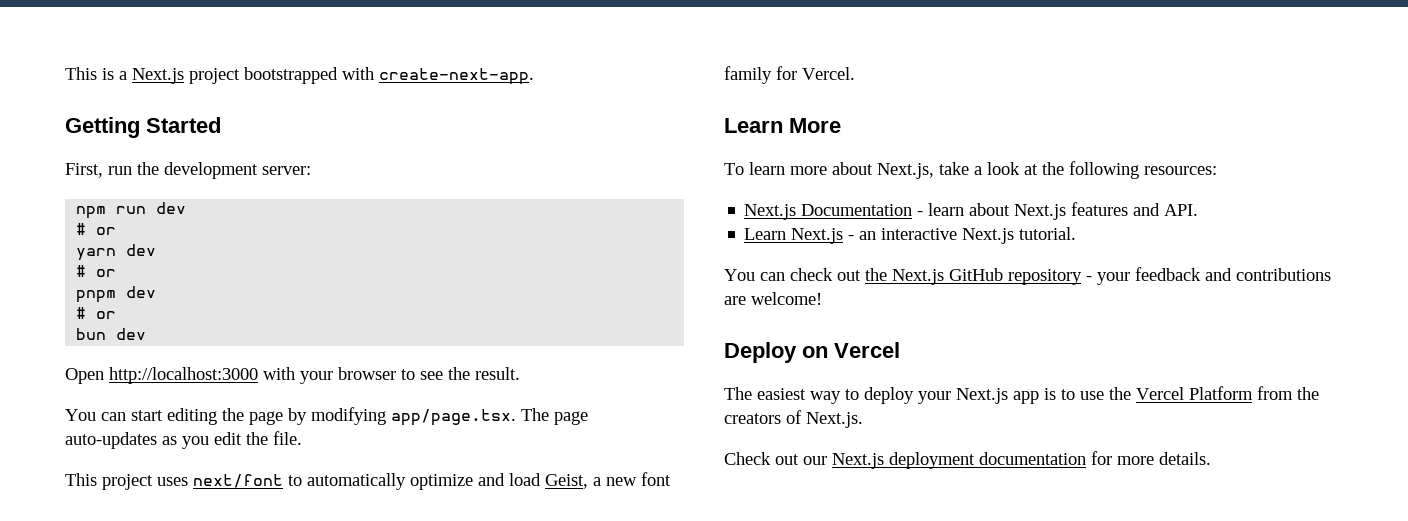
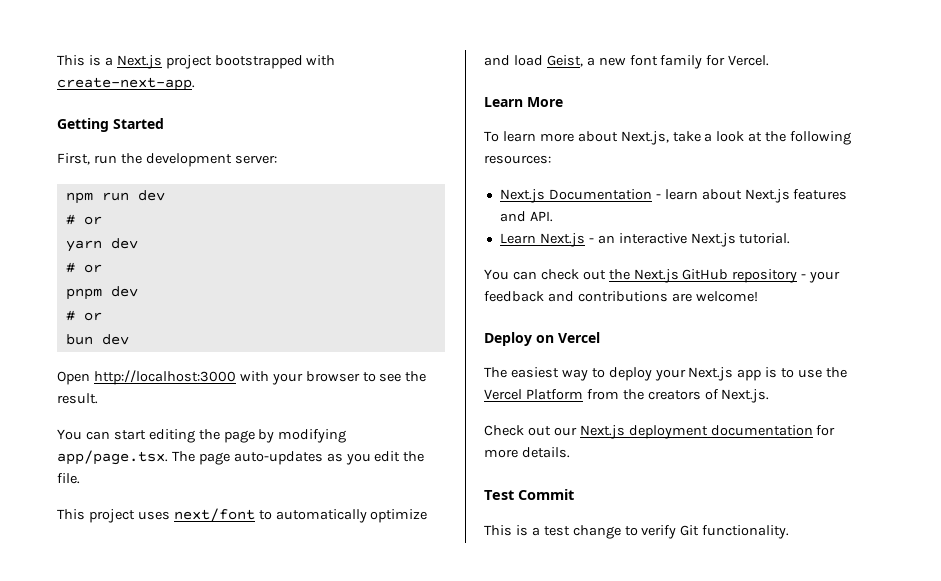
+ Test Commit
+ This is a test change to verify Git functionality.

